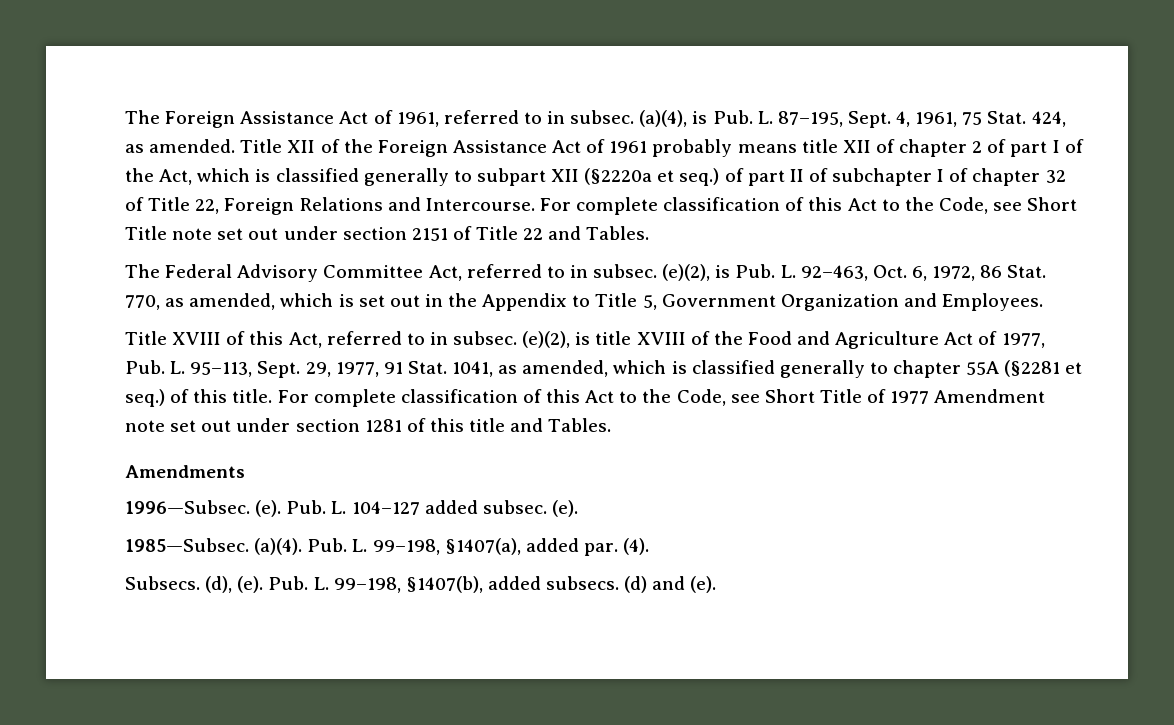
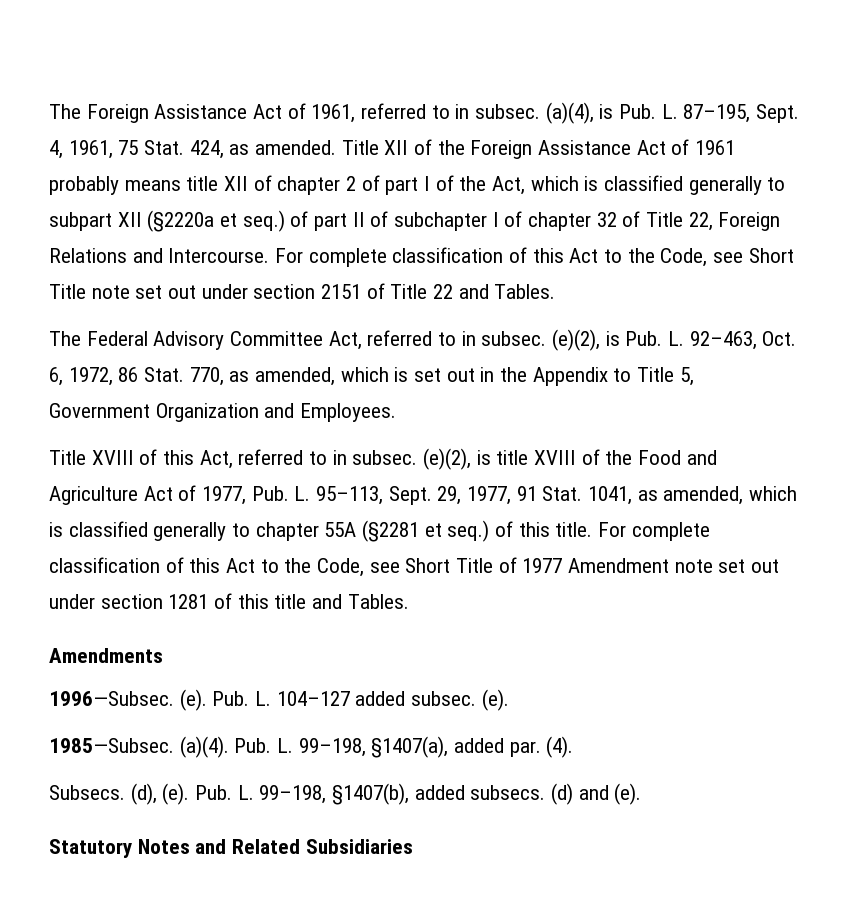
+ Statutory Notes and Related Subsidiaries

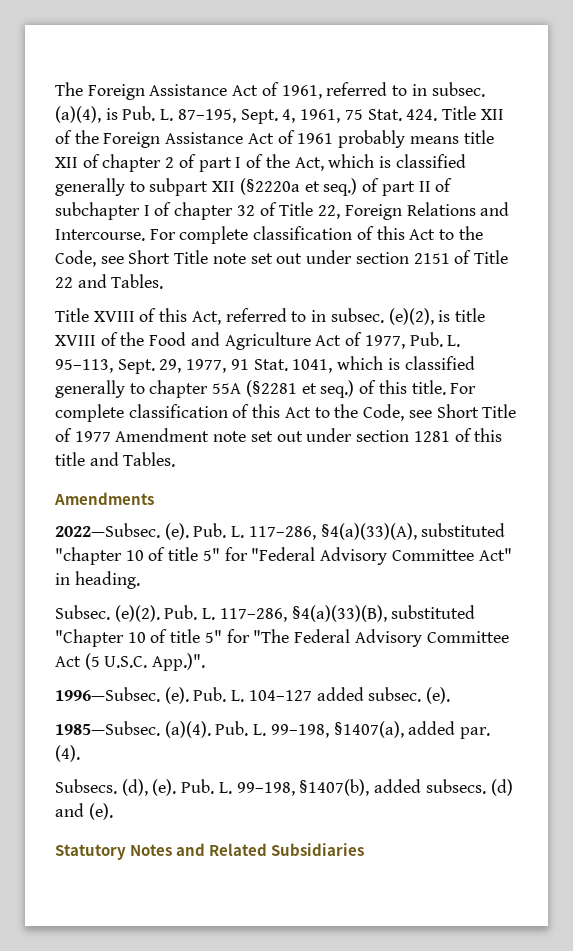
- 424, as amended. Title XII of the Foreign Assistance Act of 1961 probably means title XII of chapter 2 of part I of the Act, which is classified generally to subpart XII (§2220a et seq.) of part II of subchapter I of chapter 32 of Title 22, Foreign Relations and Intercourse.
+ 424. Title XII of the Foreign Assistance Act of 1961 probably means title XII of chapter 2 of part I of the Act, which is classified generally to subpart XII (§2220a et seq.) of part II of subchapter I of chapter 32 of Title 22, Foreign Relations and Intercourse.
- The Federal Advisory Committee Act, referred to in subsec. (e)(2), is Pub. L. 92–463, Oct. 6, 1972, 86 Stat. 770, as amended, which is set out in the Appendix to Title 5, Government Organization and Employees.
- 1041, as amended, which is classified generally to chapter 55A (§2281 et seq.) of this title.
+ 1041, which is classified generally to chapter 55A (§2281 et seq.) of this title.
+ 2022—Subsec. (e). Pub. L. 117–286, §4(a)(33)(A), substituted "chapter 10 of title 5" for "Federal Advisory Committee Act" in heading.
+ Subsec. (e)(2). Pub. L. 117–286, §4(a)(33)(B), substituted "Chapter 10 of title 5" for "The Federal Advisory Committee Act (5 U.S.C. App.)".

